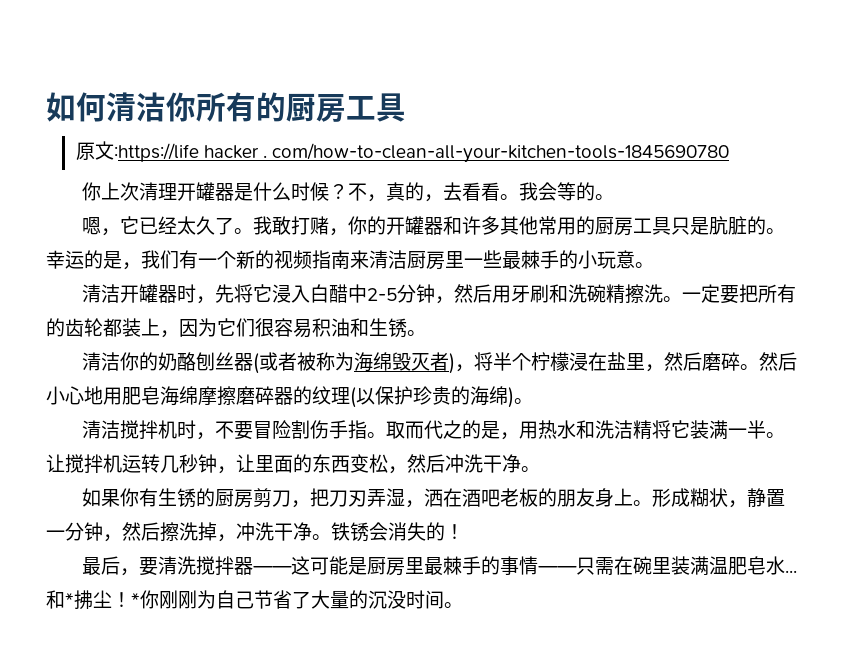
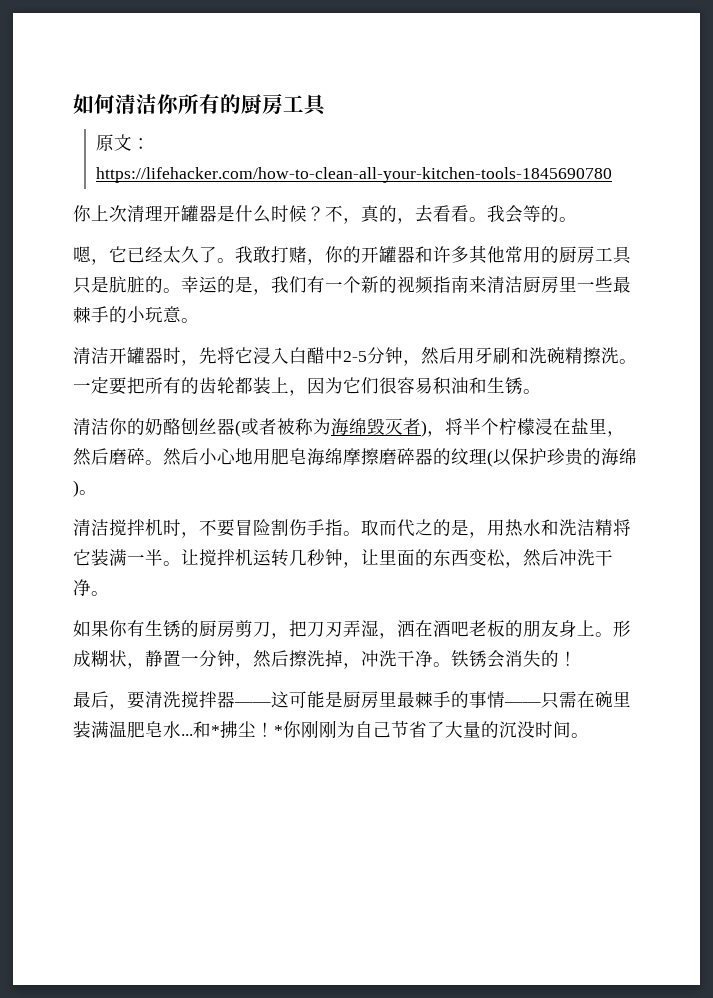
- 原文:https://life hacker . com/how-to-clean-all-your-kitchen-tools-1845690780
+ 原文：https://lifehacker.com/how-to-clean-all-your-kitchen-tools-1845690780

